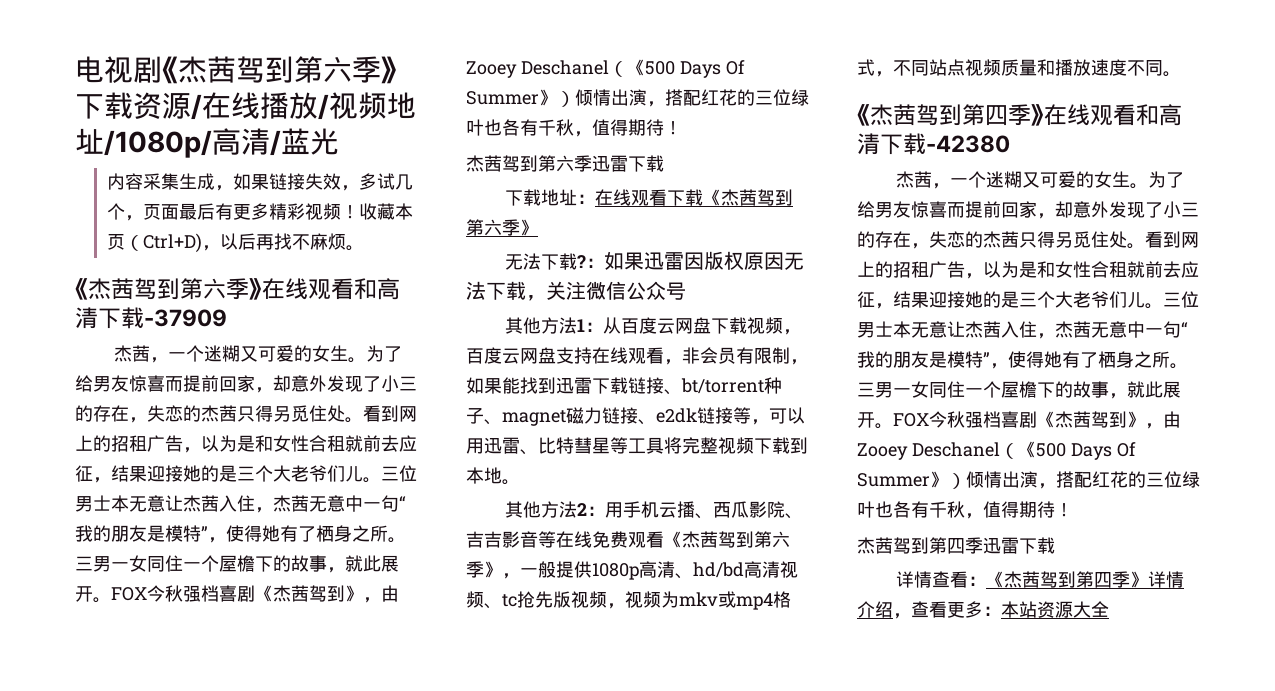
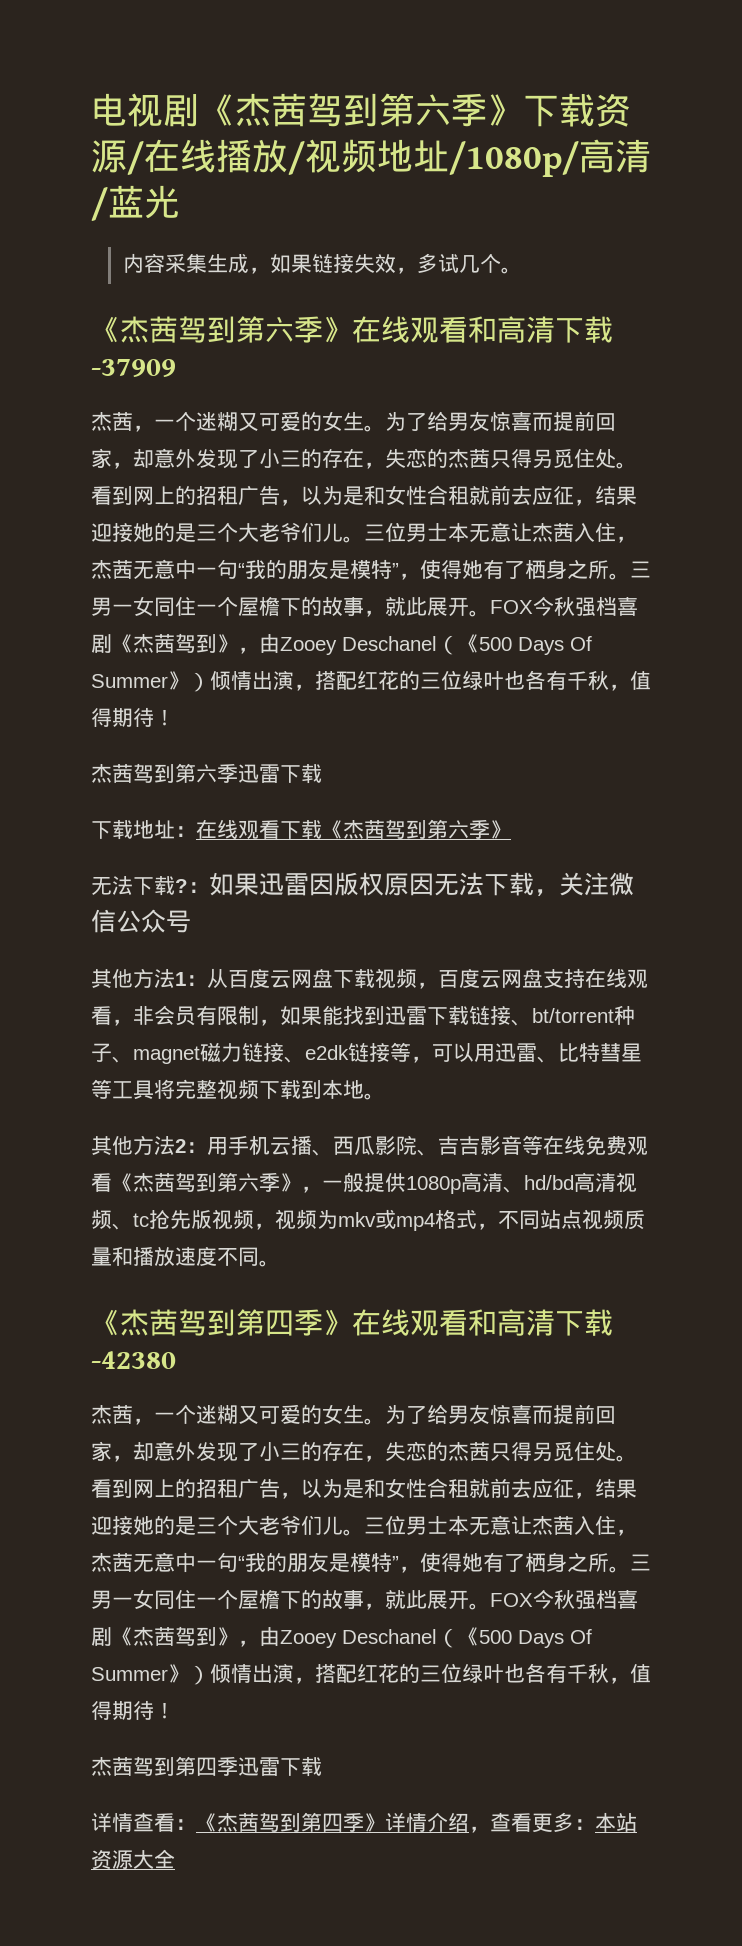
- 内容采集生成，如果链接失效，多试几个，页面最后有更多精彩视频！收藏本页（Ctrl+D)，以后再找不麻烦。
+ 内容采集生成，如果链接失效，多试几个。

